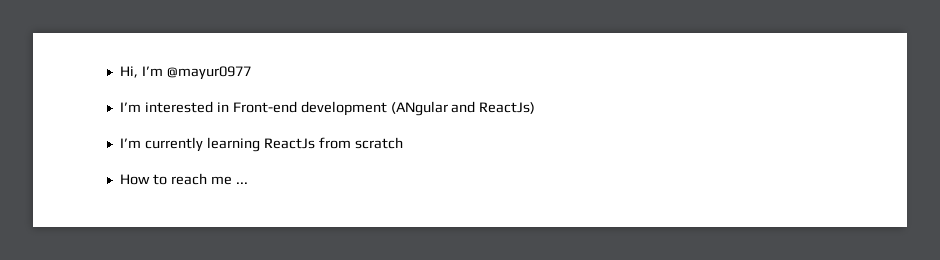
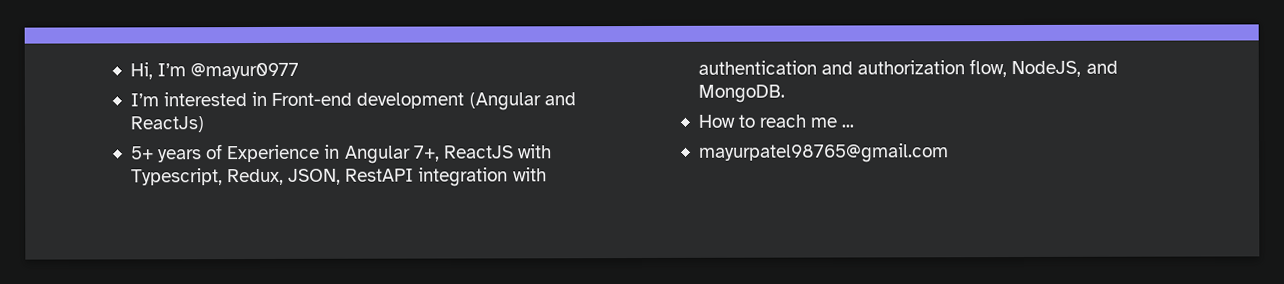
- I’m interested in Front-end development (ANgular and ReactJs)
+ I’m interested in Front-end development (Angular and ReactJs)
- I’m currently learning ReactJs from scratch
+ 5+ years of Experience in Angular 7+, ReactJS with Typescript, Redux, JSON, RestAPI integration with authentication and authorization flow, NodeJS, and MongoDB.
+ mayurpatel98765@gmail.com

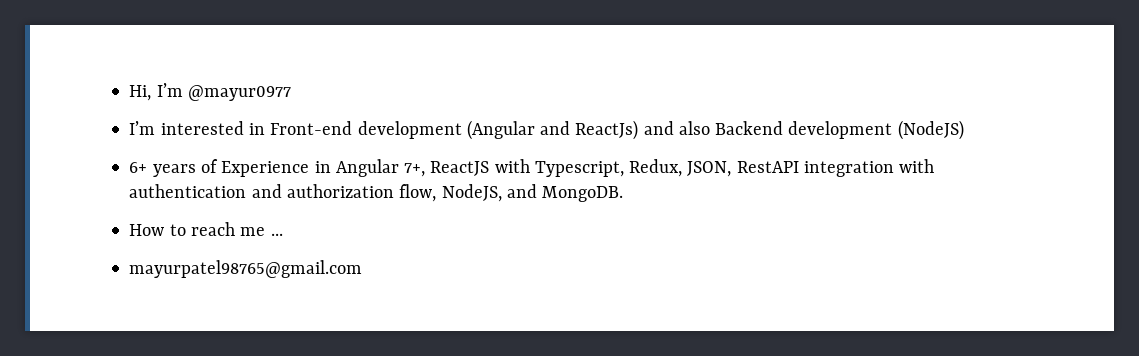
- I’m interested in Front-end development (Angular and ReactJs)
- 5+ years of Experience in Angular 7+, ReactJS with Typescript, Redux, JSON, RestAPI integration with authentication and authorization flow, NodeJS, and MongoDB.
+ I’m interested in Front-end development (Angular and ReactJs) and also Backend development (NodeJS)
+ 6+ years of Experience in Angular 7+, ReactJS with Typescript, Redux, JSON, RestAPI integration with authentication and authorization flow, NodeJS, and MongoDB.

